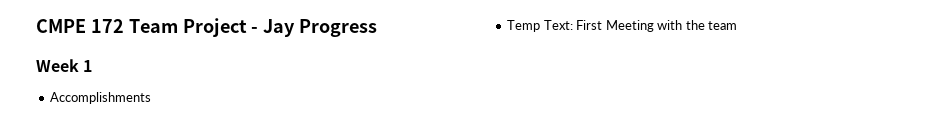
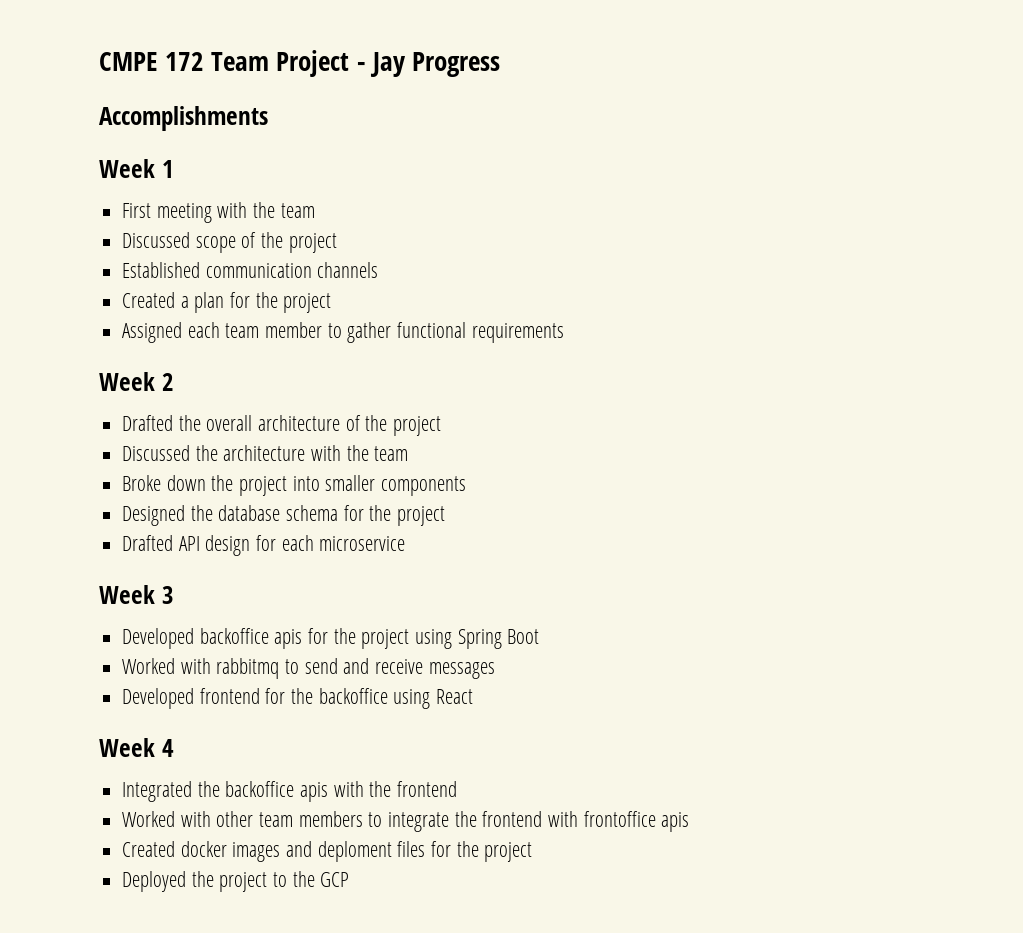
+ Accomplishments
- Accomplishments
- Temp Text: First Meeting with the team
+ First meeting with the team
+ Discussed scope of the project
+ Established communication channels
+ Created a plan for the project
+ Assigned each team member to gather functional requirements
+ Week 2
+ Drafted the overall architecture of the project
+ Discussed the architecture with the team
+ Broke down the project into smaller components
+ Designed the database schema for the project
+ Drafted API design for each microservice
+ Week 3
+ Developed backoffice apis for the project using Spring Boot
+ Worked with rabbitmq to send and receive messages
+ Developed frontend for the backoffice using React
+ Week 4
+ Integrated the backoffice apis with the frontend
+ Worked with other team members to integrate the frontend with frontoffice apis
+ Created docker images and deploment files for the project
+ Deployed the project to the GCP

